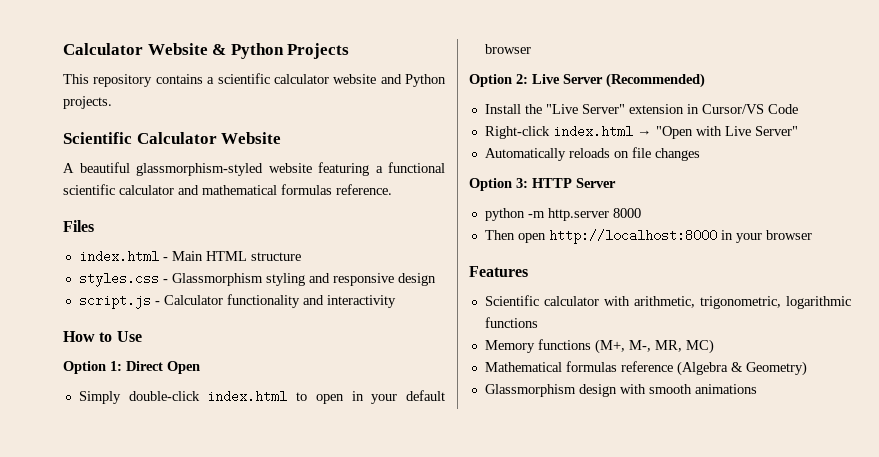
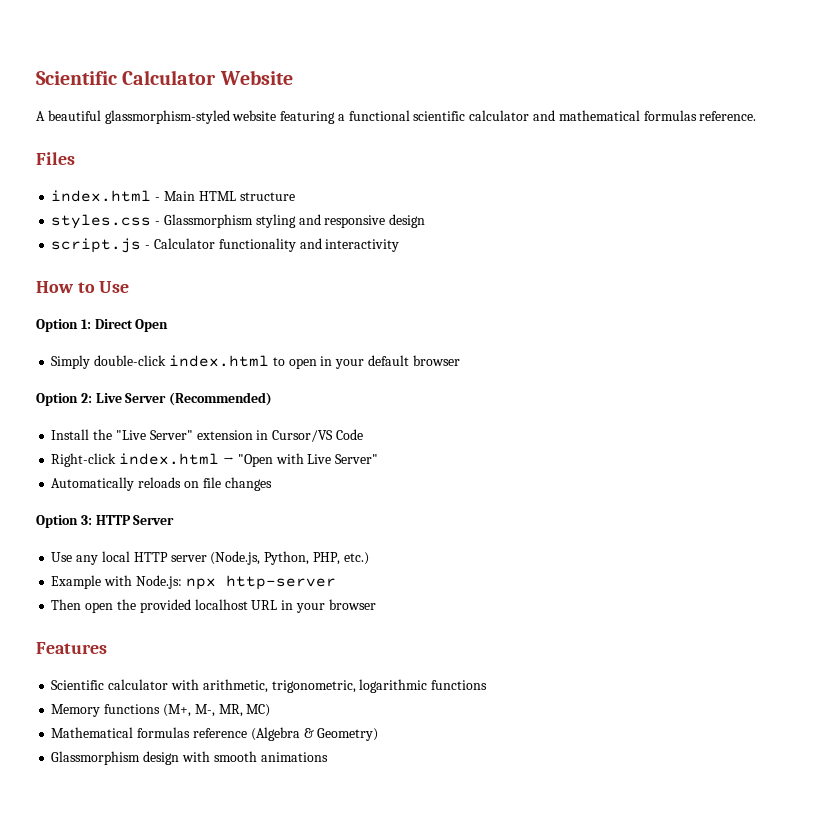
- Calculator Website & Python Projects
- This repository contains a scientific calculator website and Python projects.
- python -m http.server 8000
- Then open http://localhost:8000 in your browser
+ Use any local HTTP server (Node.js, Python, PHP, etc.)
+ Example with Node.js: npx http-server
+ Then open the provided localhost URL in your browser

